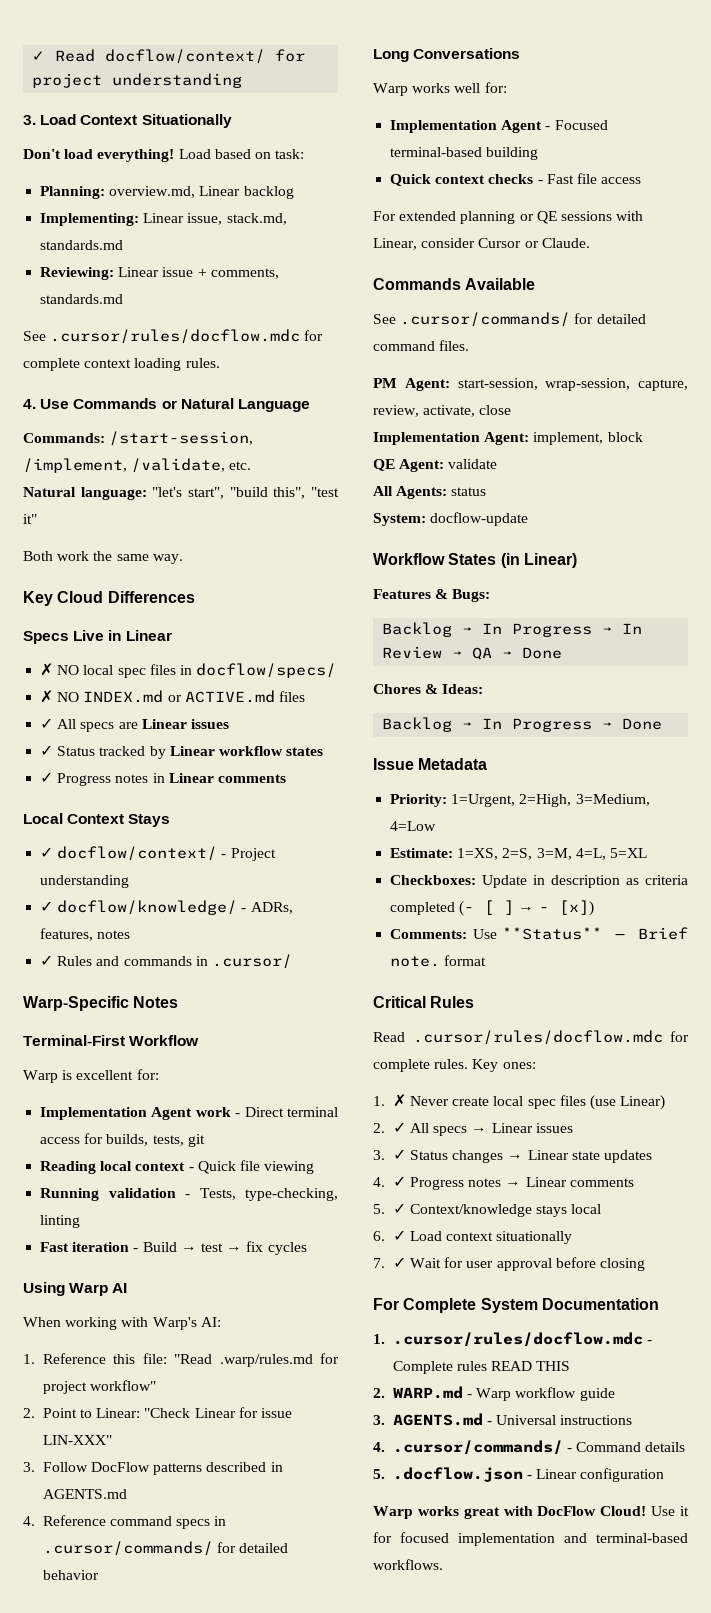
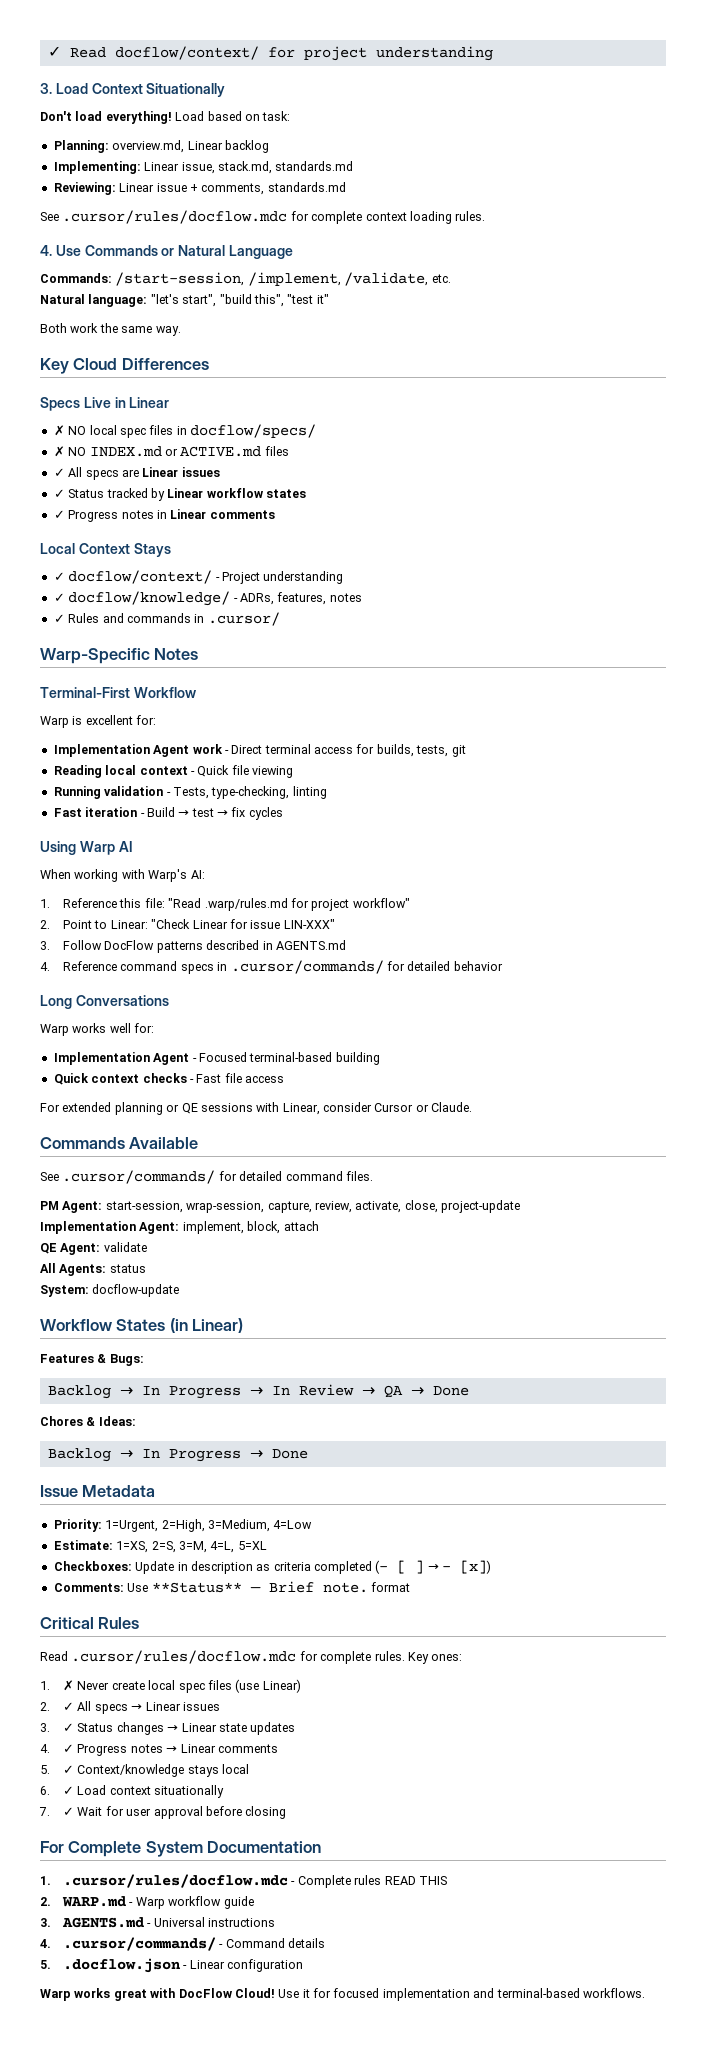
- PM Agent: start-session, wrap-session, capture, review, activate, close
+ PM Agent: start-session, wrap-session, capture, review, activate, close, project-update
- Implementation Agent: implement, block
+ Implementation Agent: implement, block, attach

